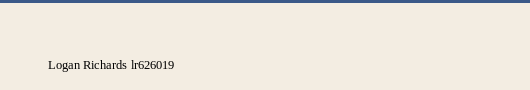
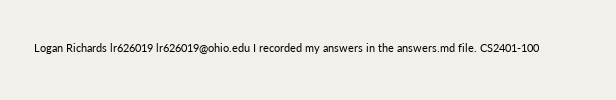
- Logan Richards lr626019
+ Logan Richards lr626019 lr626019@ohio.edu I recorded my answers in the answers.md file. CS2401-100

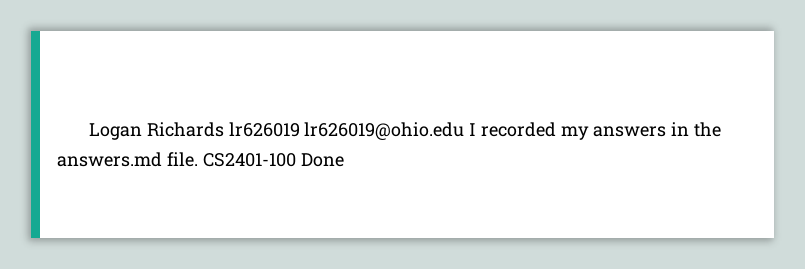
- CS2401-100
+ CS2401-100 Done

